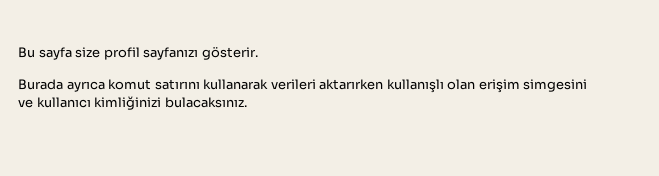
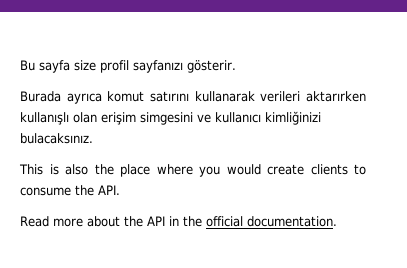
+ This is also the place where you would create clients to consume the API.
+ Read more about the API in the official documentation.

